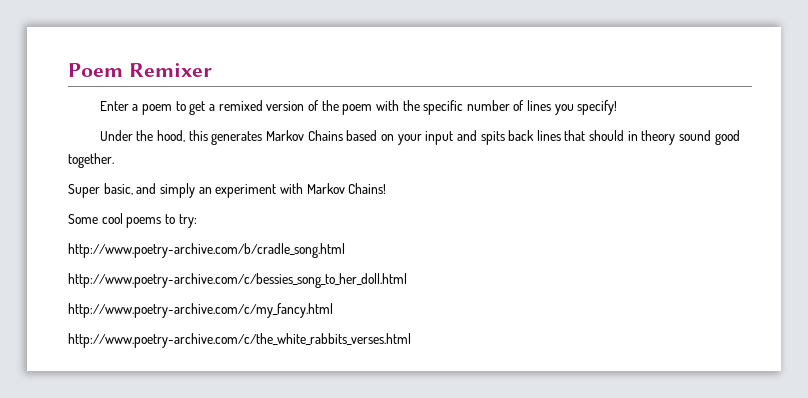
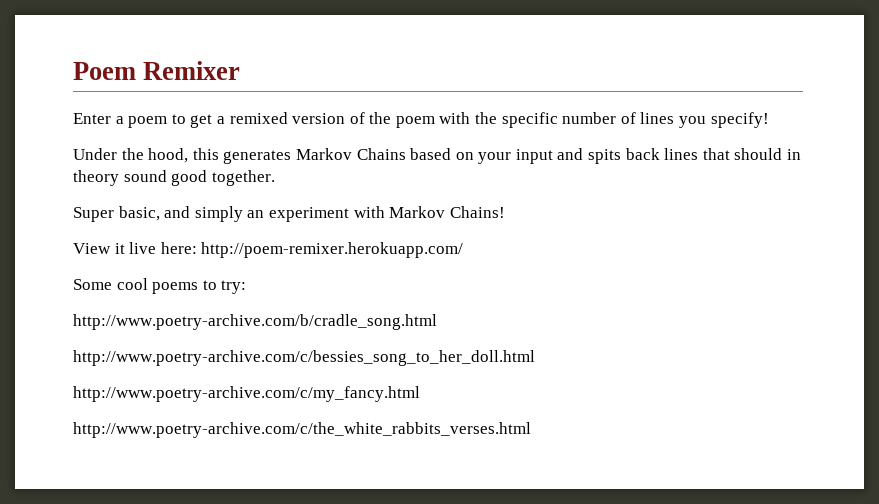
+ View it live here: http://poem-remixer.herokuapp.com/

